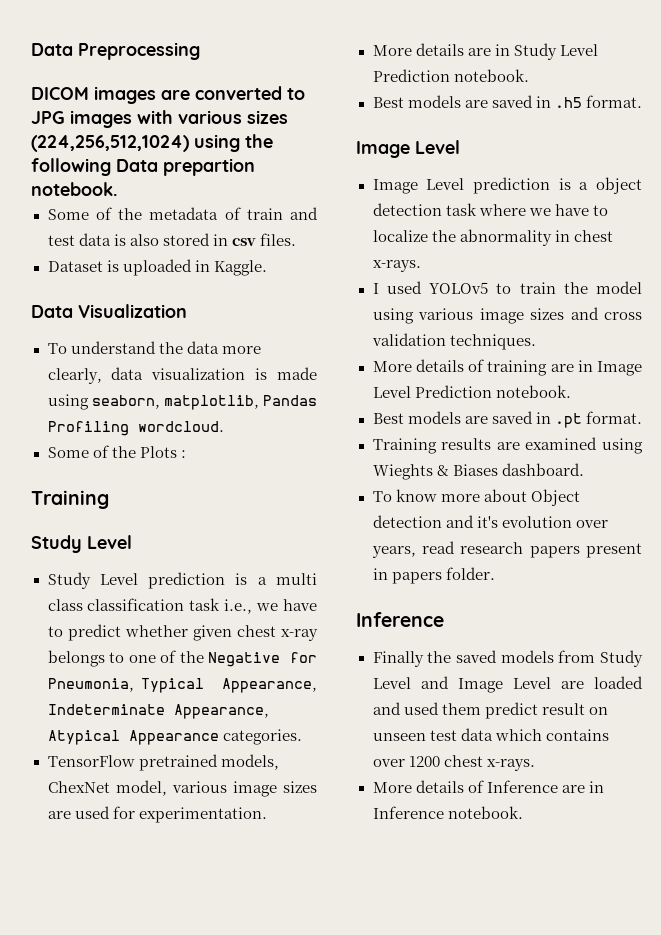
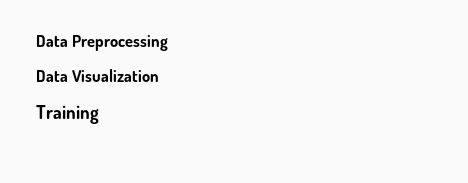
- DICOM images are converted to JPG images with various sizes (224,256,512,1024) using the following Data prepartion notebook.
- Some of the metadata of train and test data is also stored in csv files.
- Dataset is uploaded in Kaggle.
  Data Visualization
- To understand the data more clearly, data visualization is made using seaborn, matplotlib, Pandas Profiling wordcloud.
- Some of the Plots :
  Training
- Study Level
- Study Level prediction is a multi class classification task i.e., we have to predict whether given chest x-ray belongs to one of the Negative for Pneumonia, Typical Appearance, Indeterminate Appearance, Atypical Appearance categories.
- TensorFlow pretrained models, ChexNet model, various image sizes are used for experimentation.
- More details are in Study Level Prediction notebook.
- Best models are saved in .h5 format.
- Image Level
- Image Level prediction is a object detection task where we have to localize the abnormality in chest x-rays.
- I used YOLOv5 to train the model using various image sizes and cross validation techniques.
- More details of training are in Image Level Prediction notebook.
- Best models are saved in .pt format.
- Training results are examined using Wieghts & Biases dashboard.
- To know more about Object detection and it's evolution over years, read research papers present in papers folder.
- Inference
- Finally the saved models from Study Level and Image Level are loaded and used them predict result on unseen test data which contains over 1200 chest x-rays.
- More details of Inference are in Inference notebook.

